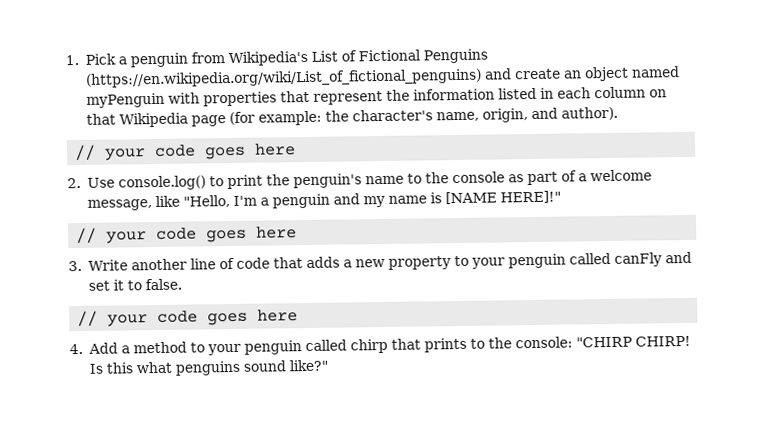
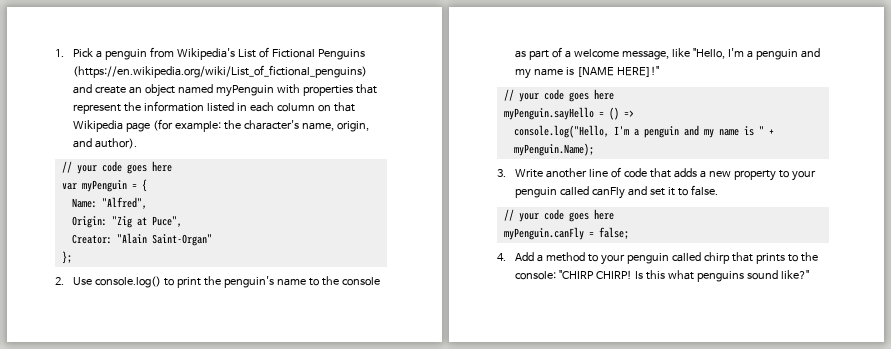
+ var myPenguin = {
+ Name: "Alfred",
+ Origin: "Zig at Puce",
+ Creator: "Alain Saint-Organ"
+ };
+ myPenguin.sayHello = () =>
+ console.log("Hello, I'm a penguin and my name is " + myPenguin.Name);
+ myPenguin.canFly = false;

